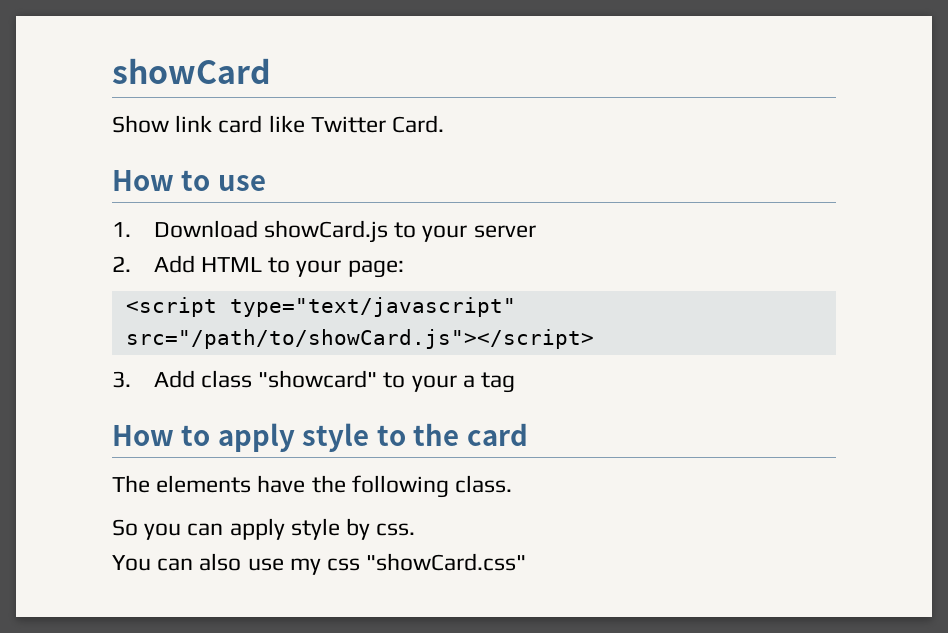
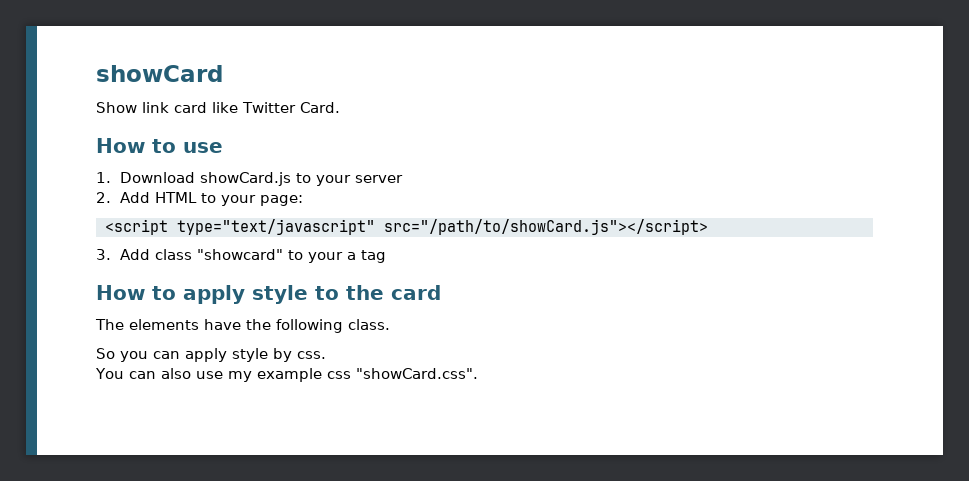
- You can also use my css "showCard.css"
+ You can also use my example css "showCard.css".

